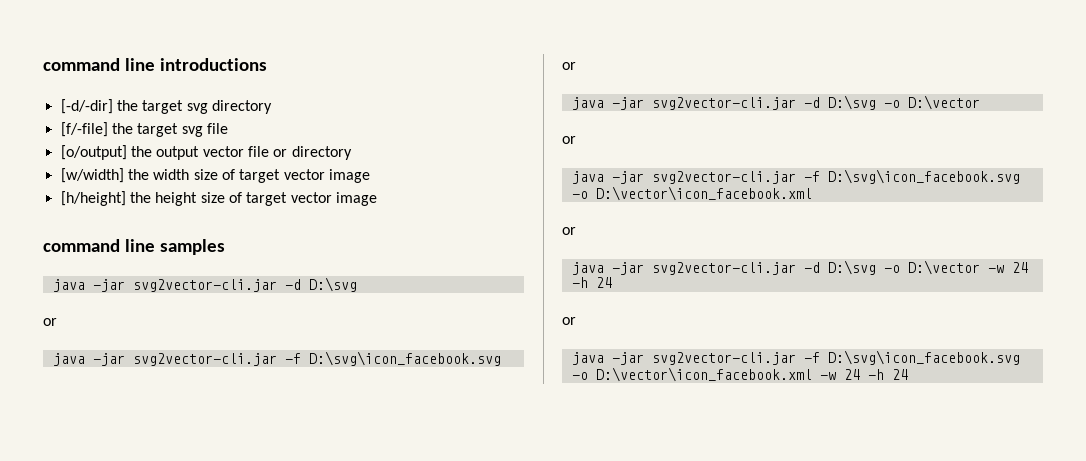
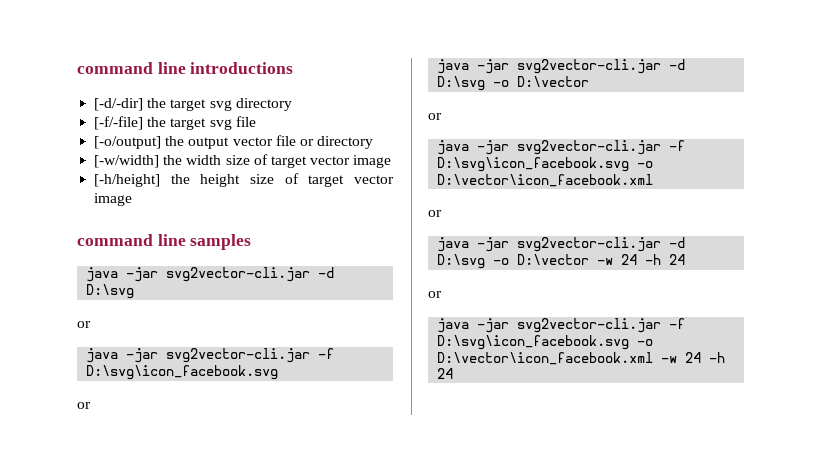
- [f/-file] the target svg file
+ [-f/-file] the target svg file
- [o/output] the output vector file or directory
+ [-o/output] the output vector file or directory
- [w/width] the width size of target vector image
+ [-w/width] the width size of target vector image
- [h/height] the height size of target vector image
+ [-h/height] the height size of target vector image

